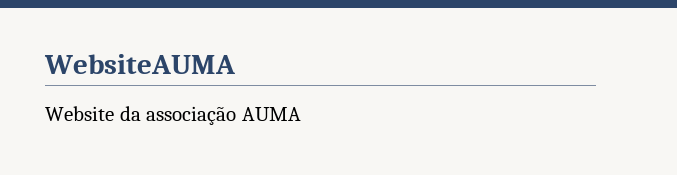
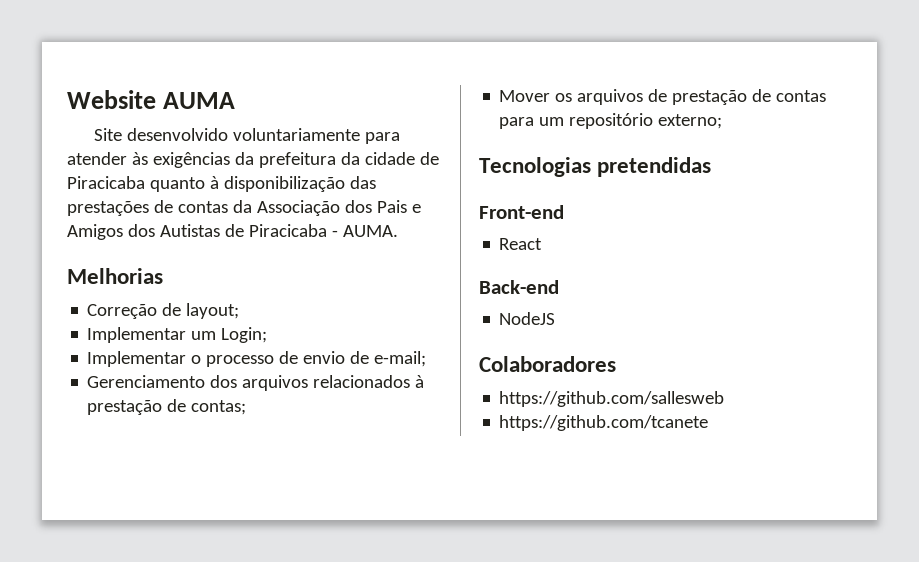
- WebsiteAUMA
- Website da associação AUMA
+ Website AUMA
+ Site desenvolvido voluntariamente para atender às exigências da prefeitura da cidade de Piracicaba quanto à disponibilização das prestações de contas da Associação dos Pais e Amigos dos Autistas de Piracicaba - AUMA.
+ Melhorias
+ Correção de layout;
+ Implementar um Login;
+ Implementar o processo de envio de e-mail;
+ Gerenciamento dos arquivos relacionados à prestação de contas;
+ Mover os arquivos de prestação de contas para um repositório externo;
+ Tecnologias pretendidas
+ Front-end
+ React
+ Back-end
+ NodeJS
+ Colaboradores
+ https://github.com/sallesweb
+ https://github.com/tcanete

